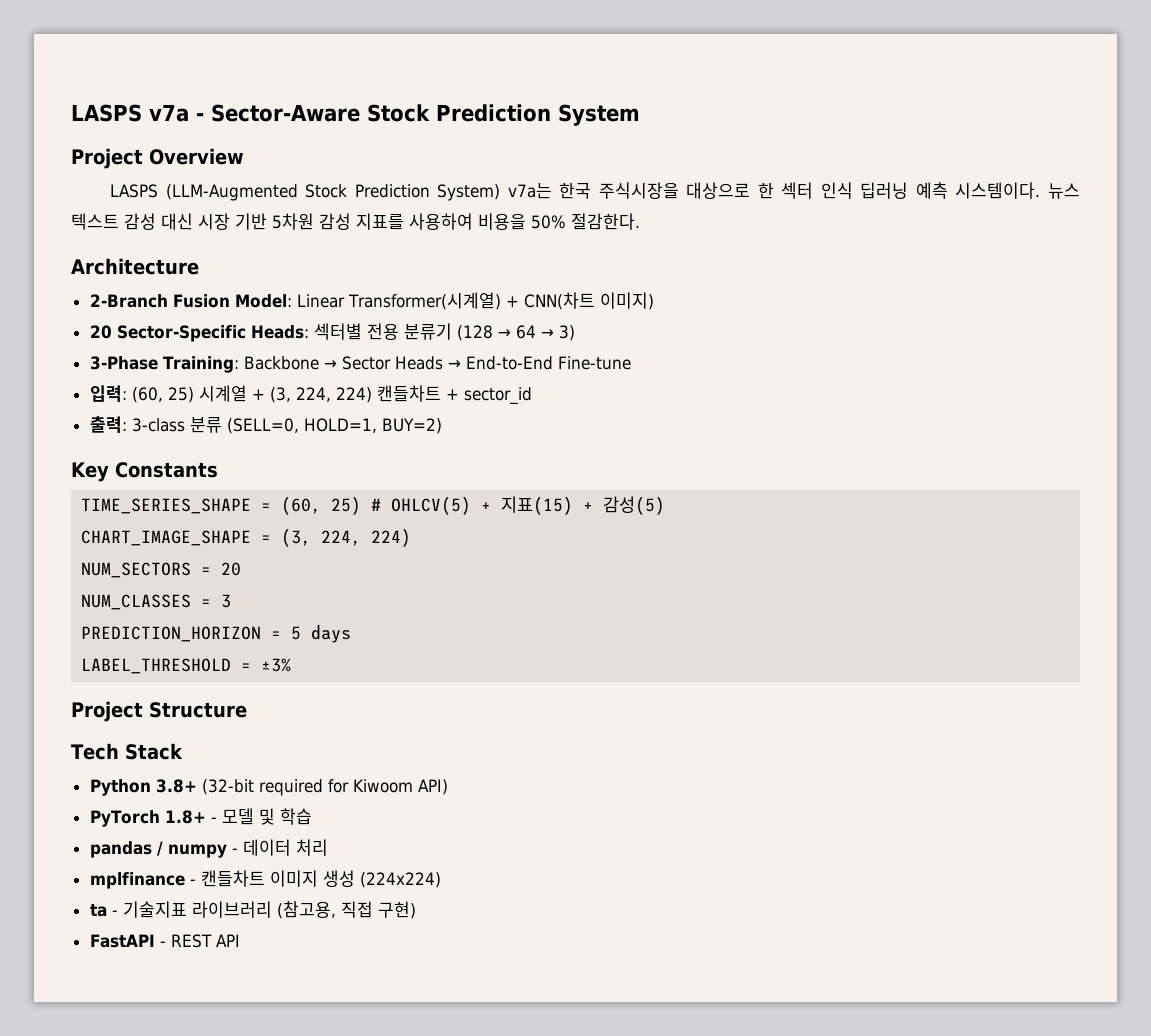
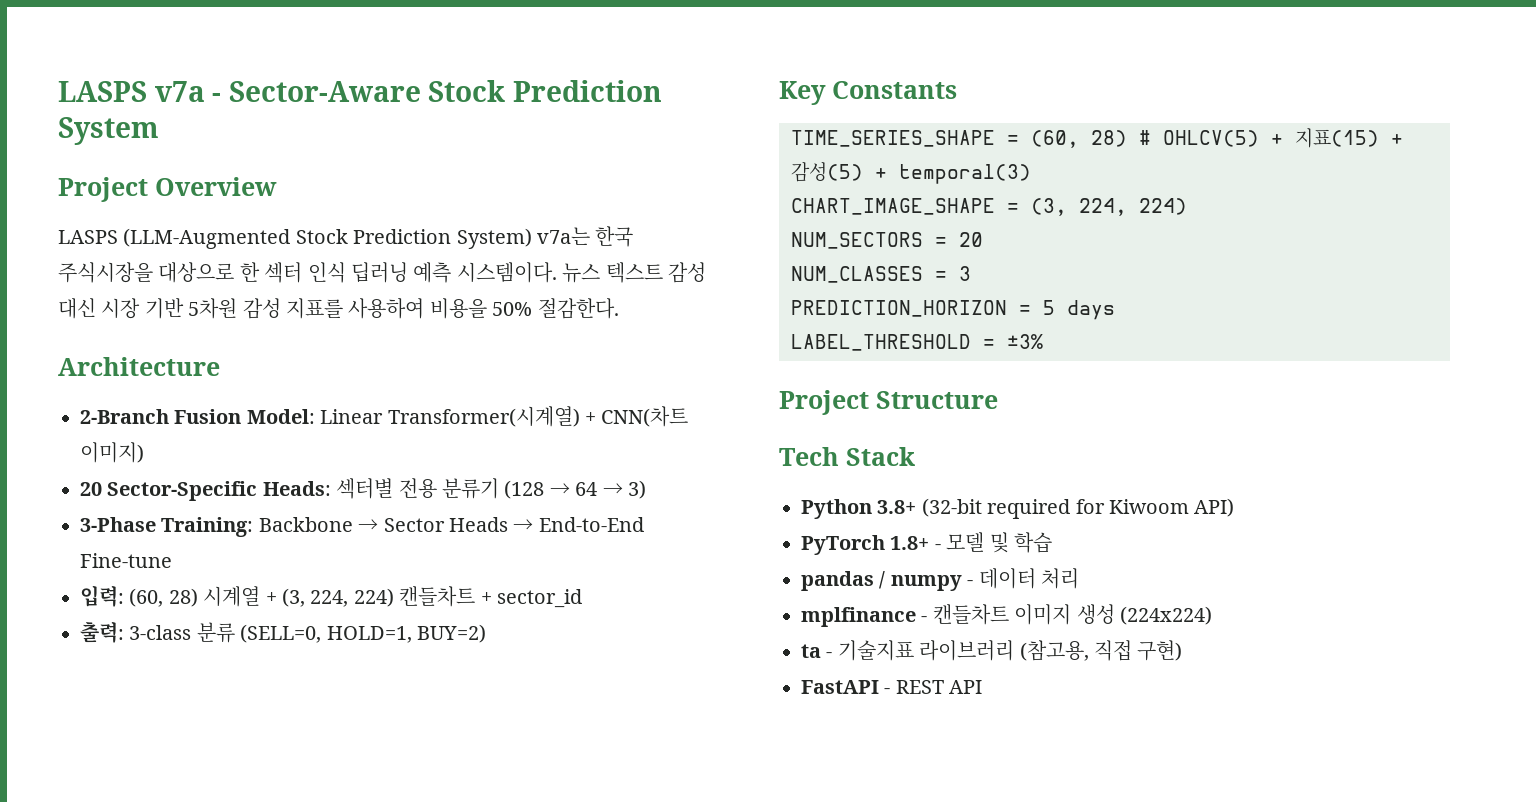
- 입력: (60, 25) 시계열 + (3, 224, 224) 캔들차트 + sector_id
+ 입력: (60, 28) 시계열 + (3, 224, 224) 캔들차트 + sector_id
- TIME_SERIES_SHAPE = (60, 25) # OHLCV(5) + 지표(15) + 감성(5)
+ TIME_SERIES_SHAPE = (60, 28) # OHLCV(5) + 지표(15) + 감성(5) + temporal(3)

